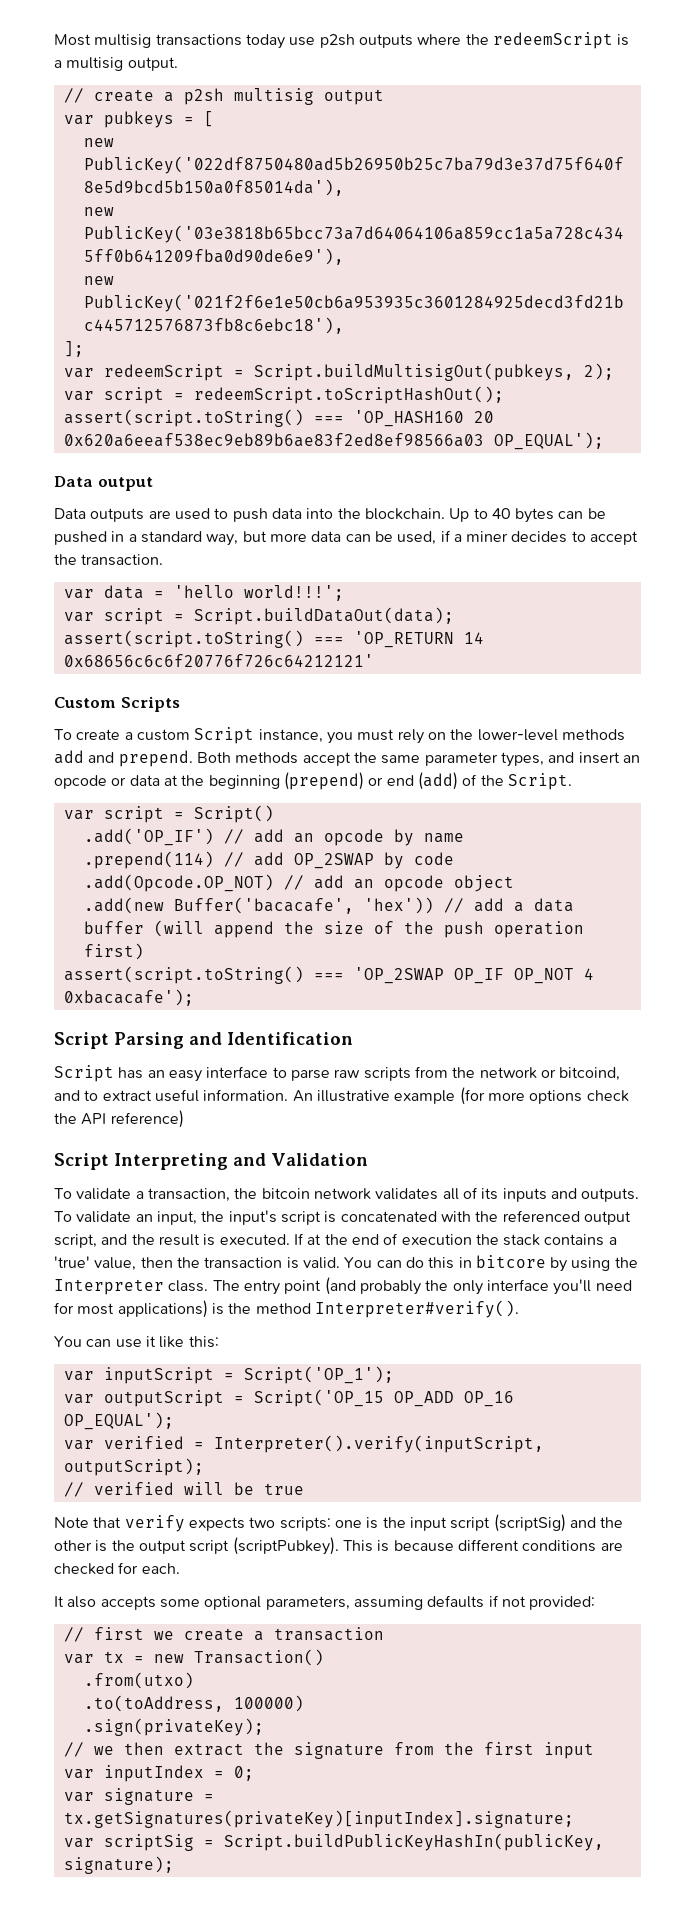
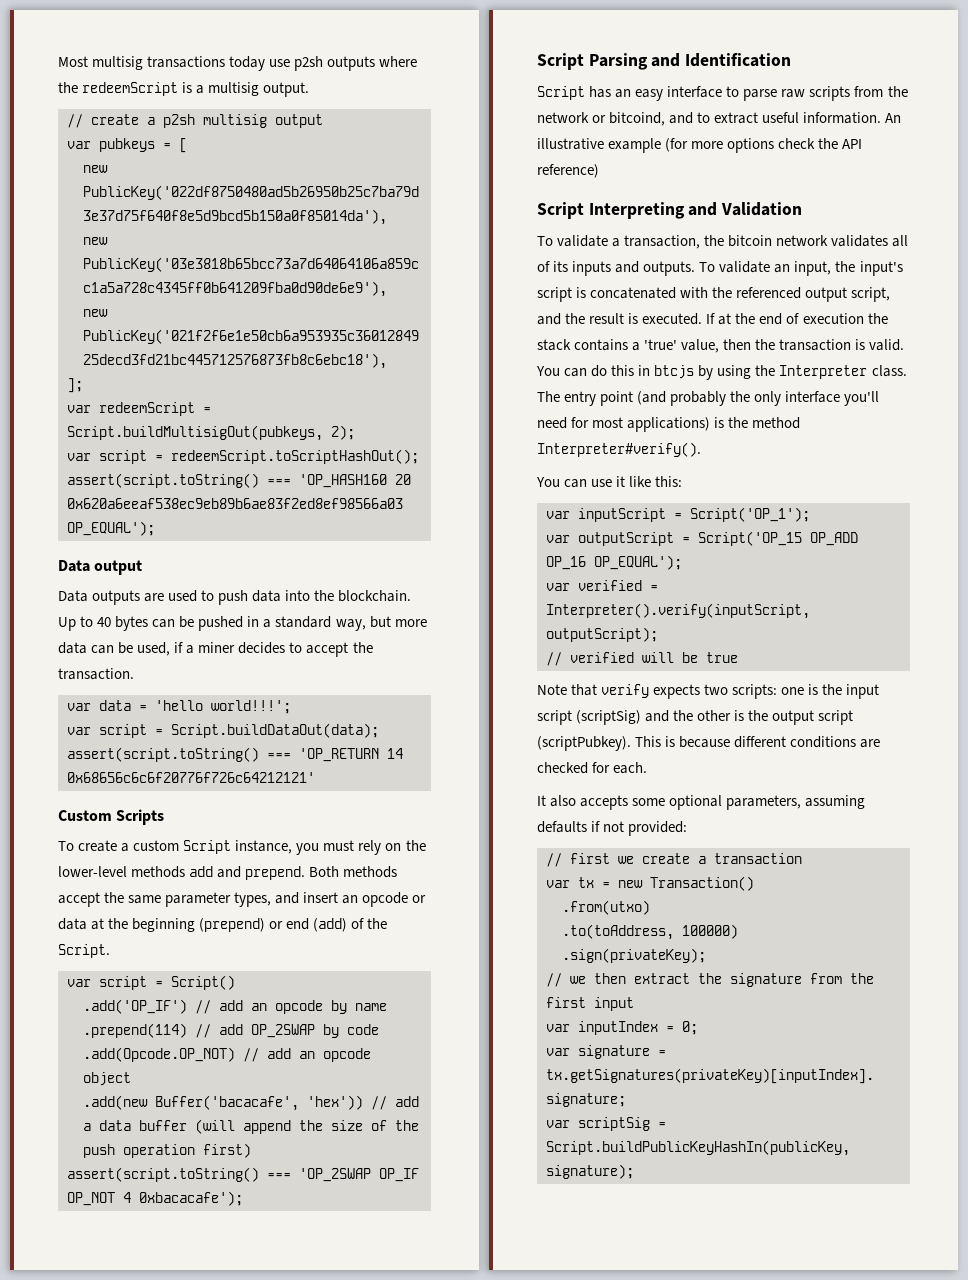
- You can do this in bitcore by using the Interpreter class.
+ You can do this in btcjs by using the Interpreter class.

